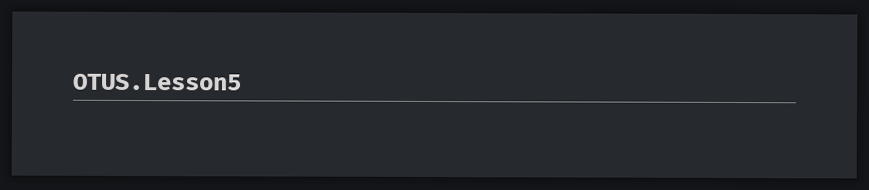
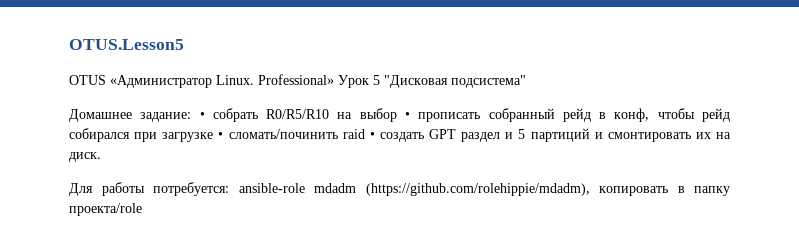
+ OTUS «Администратор Linux. Professional» Урок 5 "Дисковая подсистема"
+ Домашнее задание: • собрать R0/R5/R10 на выбор • прописать собранный рейд в конф, чтобы рейд собирался при загрузке • сломать/починить raid • создать GPT раздел и 5 партиций и смонтировать их на диск.
+ Для работы потребуется: ansible-role mdadm (https://github.com/rolehippie/mdadm), копировать в папку проекта/role

